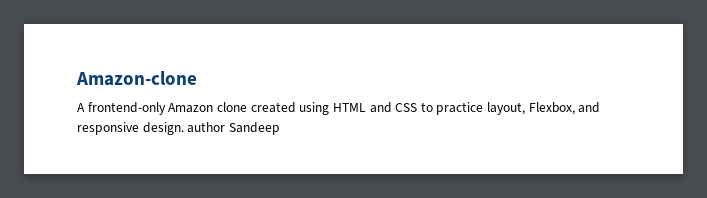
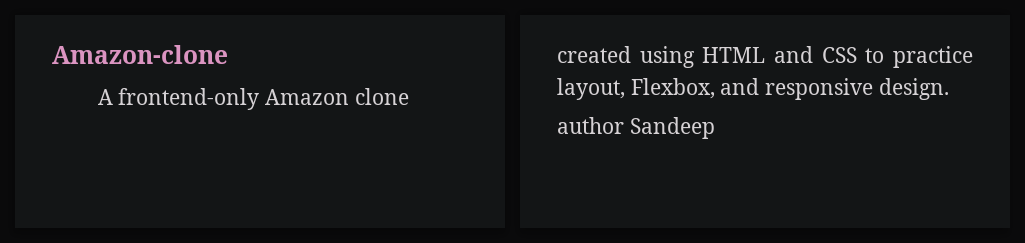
- A frontend-only Amazon clone created using HTML and CSS to practice layout, Flexbox, and responsive design. author Sandeep
+ A frontend-only Amazon clone created using HTML and CSS to practice layout, Flexbox, and responsive design.
+ author Sandeep

